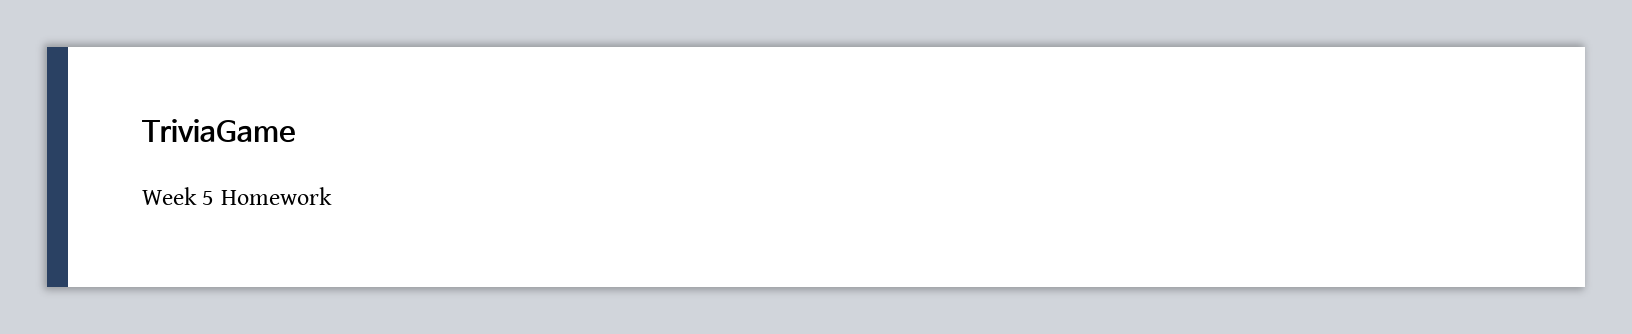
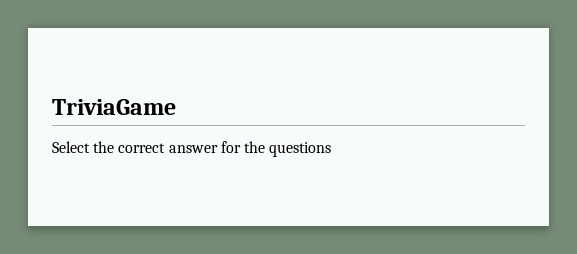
- Week 5 Homework
+ Select the correct answer for the questions

